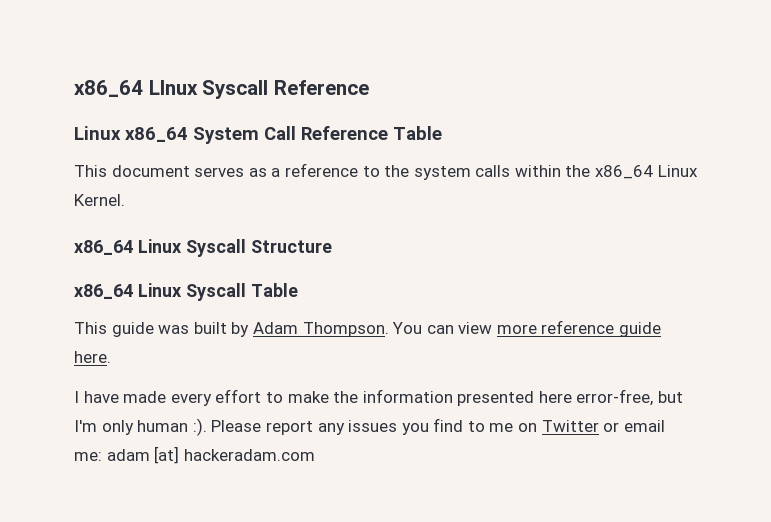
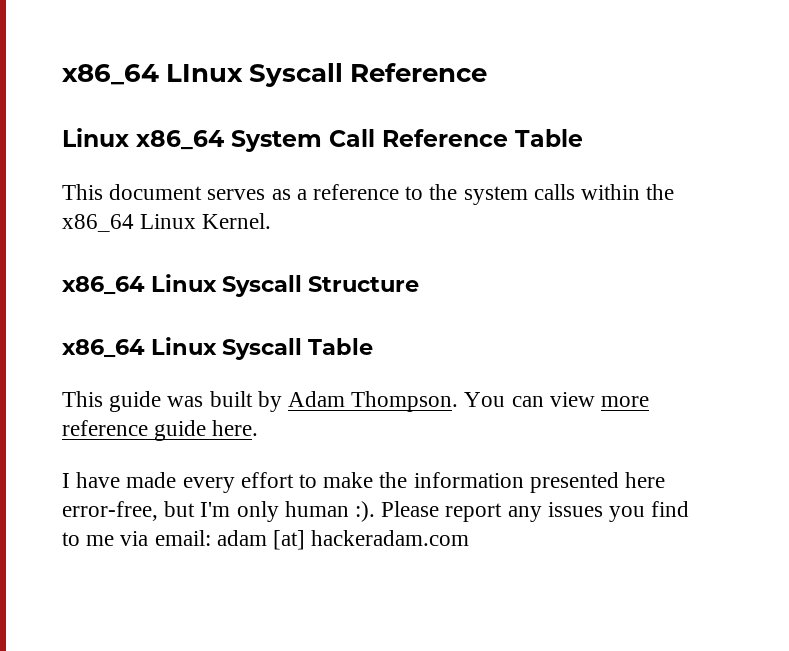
- Please report any issues you find to me on Twitter or email me: adam [at] hackeradam.com
+ Please report any issues you find to me via email: adam [at] hackeradam.com

